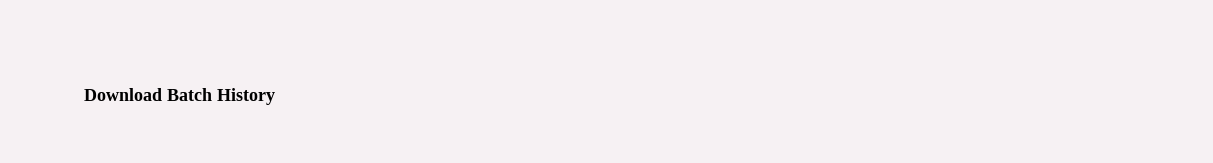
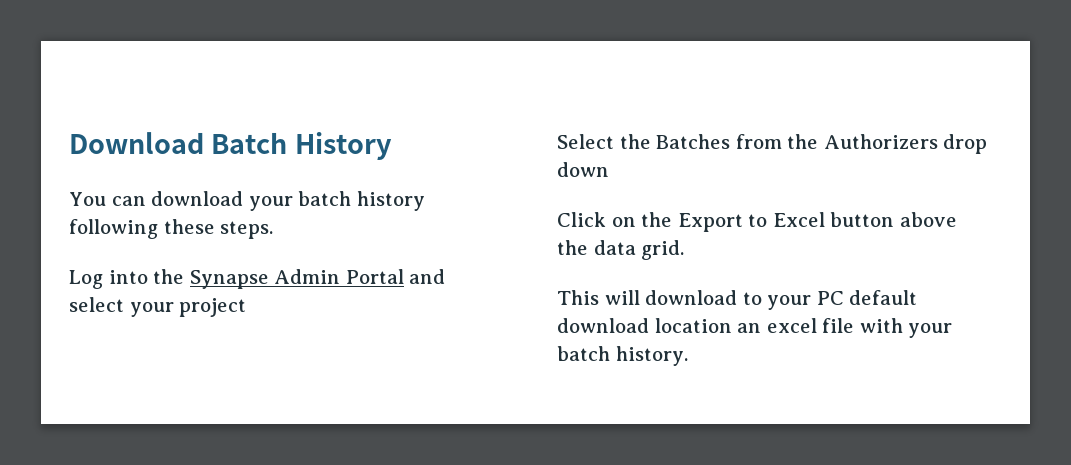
+ You can download your batch history following these steps.
+ Log into the Synapse Admin Portal and select your project
+ Select the Batches from the Authorizers drop down
+ Click on the Export to Excel button above the data grid.
+ This will download to your PC default download location an excel file with your batch history.

